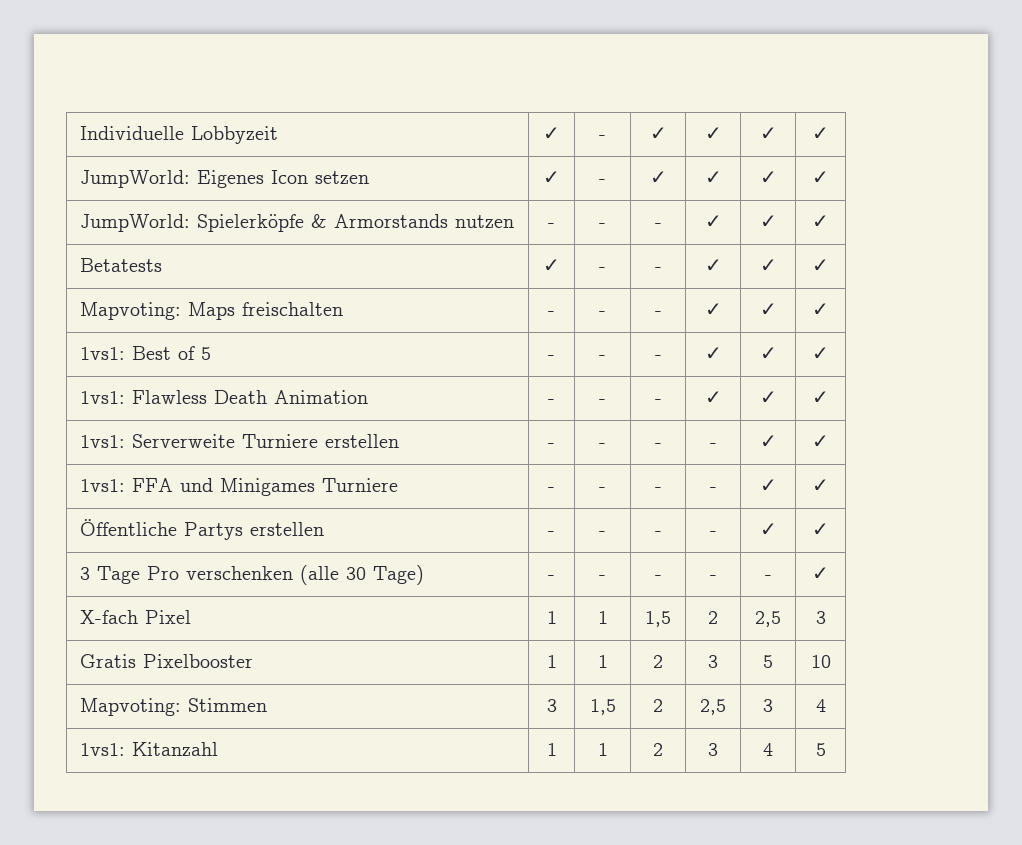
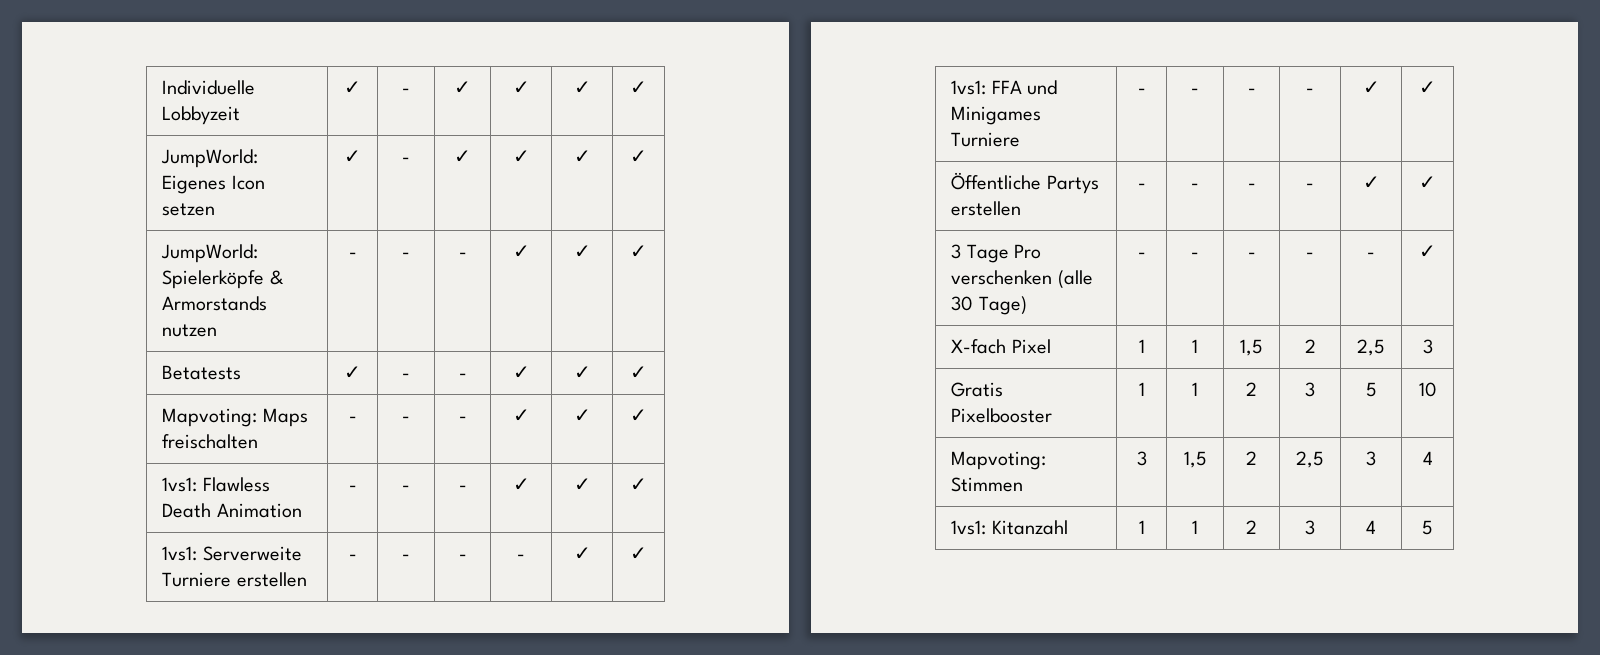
- 1vs1: Best of 5 | - | - | - | ✓ | ✓ | ✓

